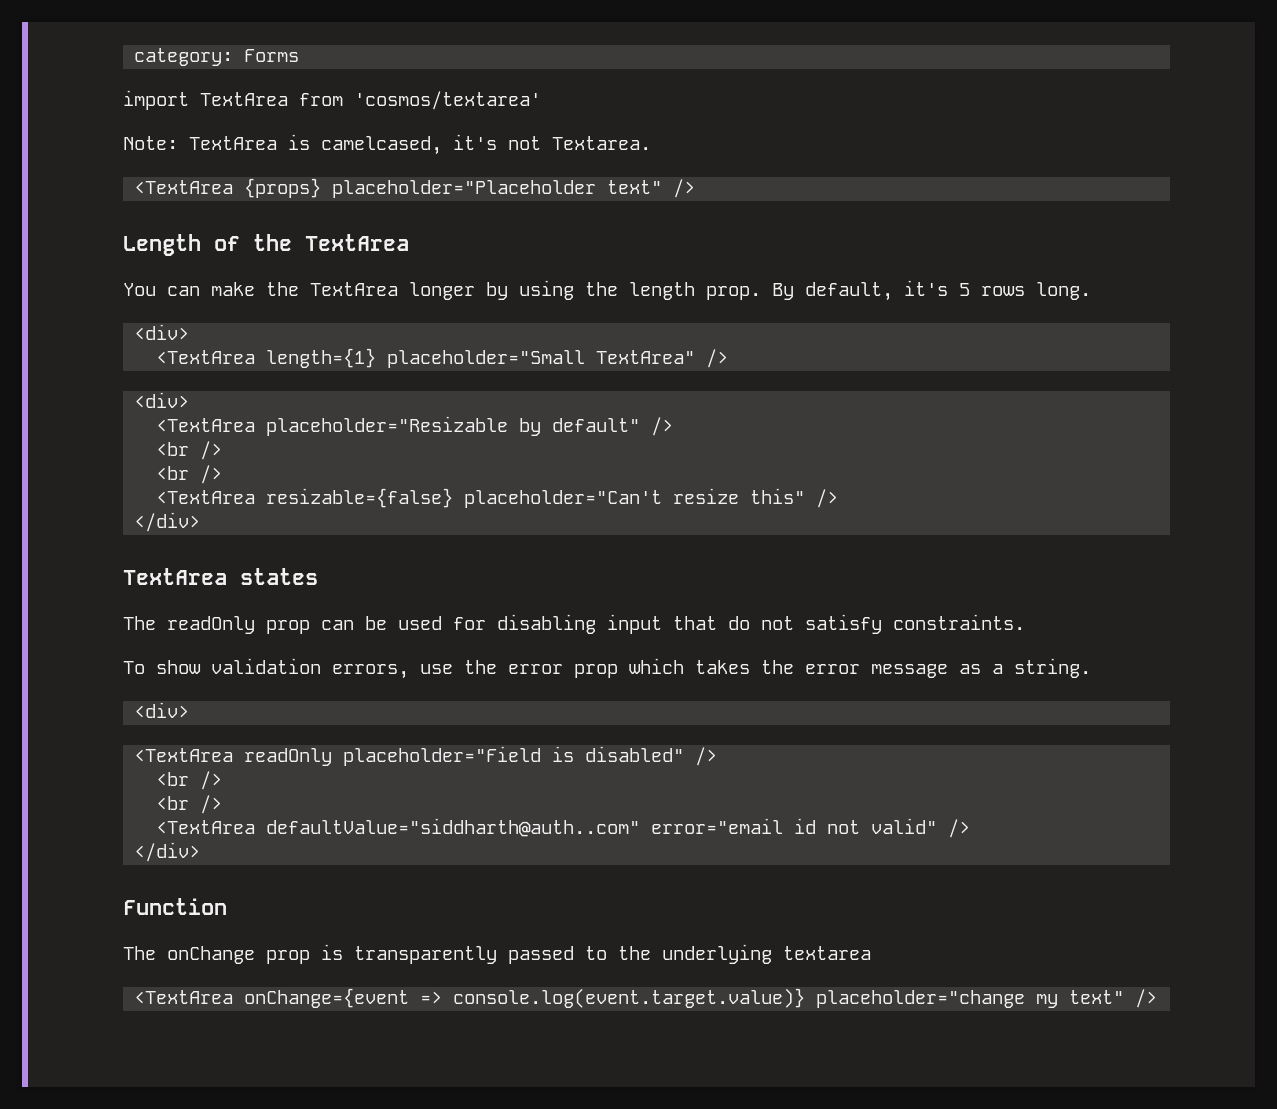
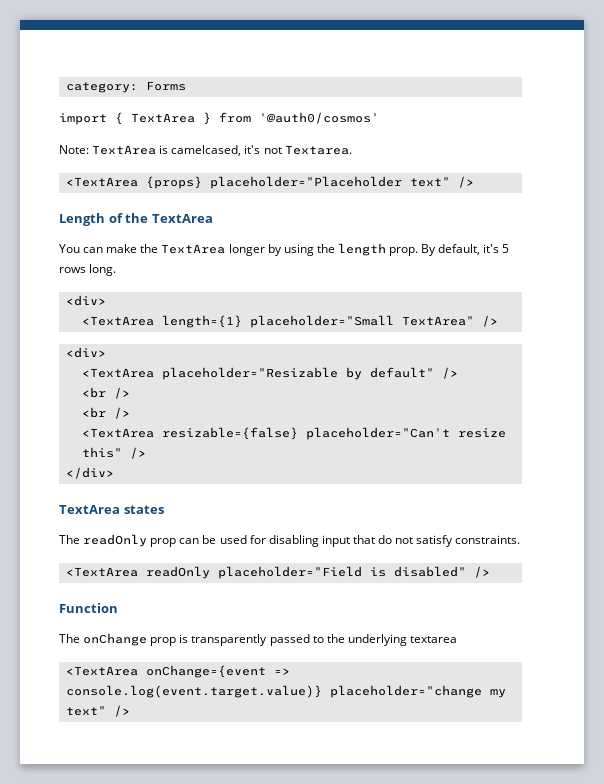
- import TextArea from 'cosmos/textarea'
+ import { TextArea } from '@auth0/cosmos'
- To show validation errors, use the error prop which takes the error message as a string.
- <div>
  <TextArea readOnly placeholder="Field is disabled" />
- <br />
- <br />
- <TextArea defaultValue="siddharth@auth..com" error="email id not valid" />
- </div>

